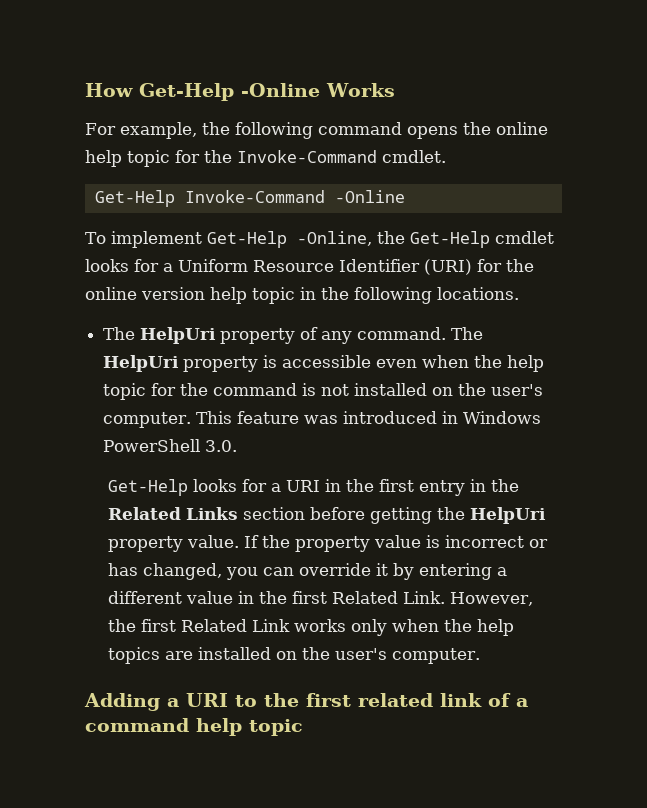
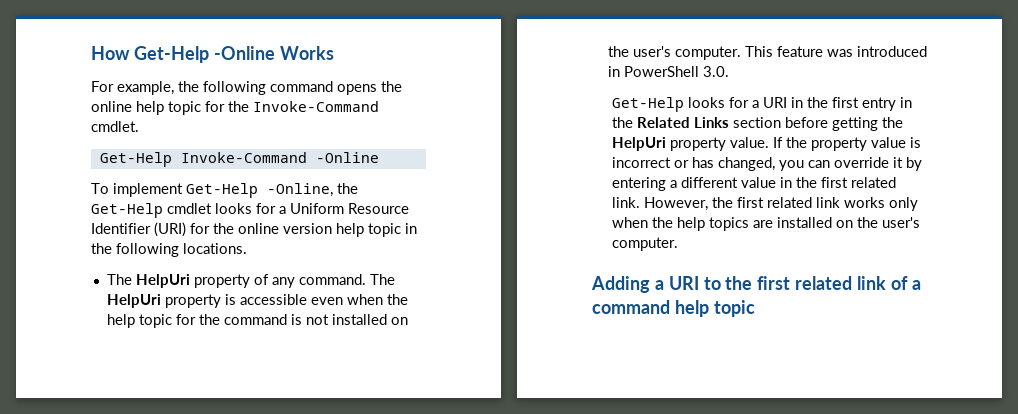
- This feature was introduced in Windows PowerShell 3.0.
+ This feature was introduced in PowerShell 3.0.
- If the property value is incorrect or has changed, you can override it by entering a different value in the first Related Link.
+ If the property value is incorrect or has changed, you can override it by entering a different value in the first related link.
- However, the first Related Link works only when the help topics are installed on the user's computer.
+ However, the first related link works only when the help topics are installed on the user's computer.

